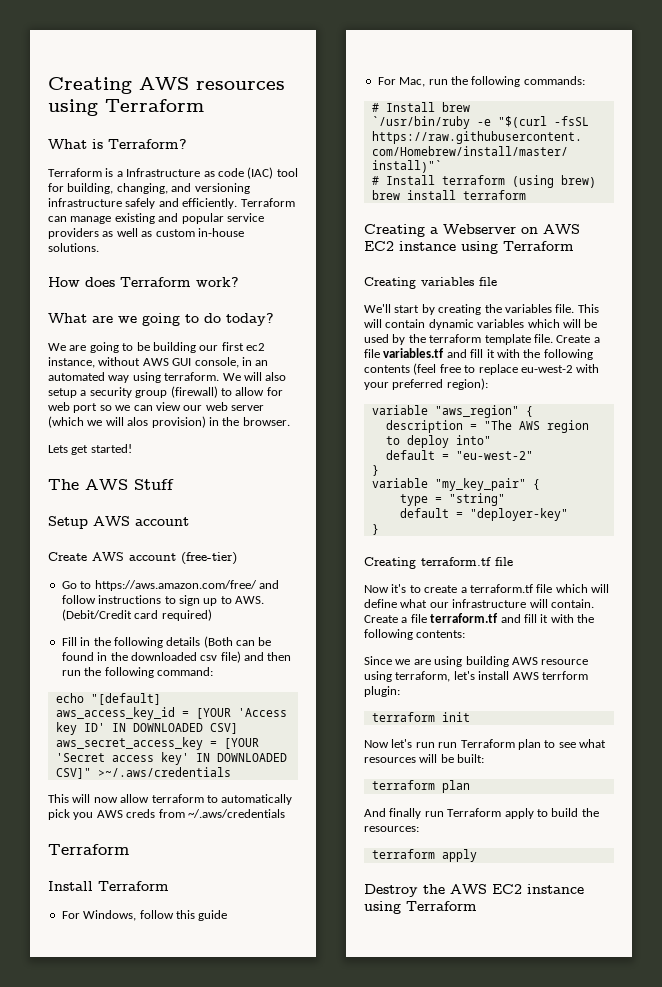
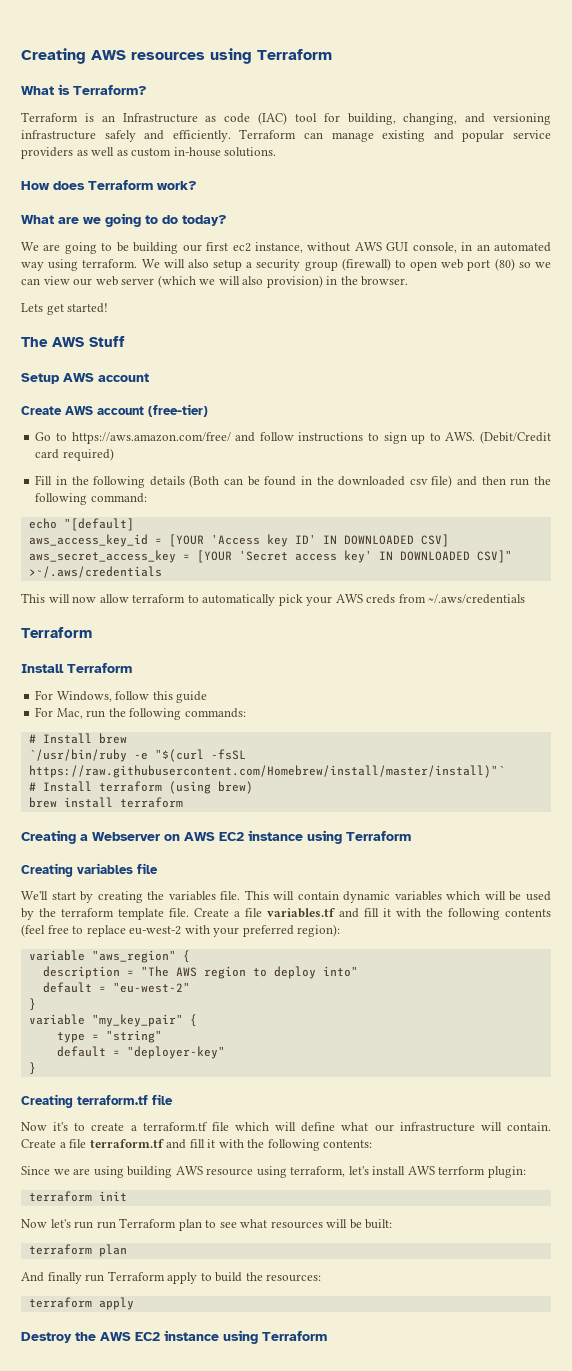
- Terraform is a Infrastructure as code (IAC) tool for building, changing, and versioning infrastructure safely and efficiently.
+ Terraform is an Infrastructure as code (IAC) tool for building, changing, and versioning infrastructure safely and efficiently.
- We will also setup a security group (firewall) to allow for web port so we can view our web server (which we will alos provision) in the browser.
+ We will also setup a security group (firewall) to open web port (80) so we can view our web server (which we will also provision) in the browser.
- This will now allow terraform to automatically pick you AWS creds from ~/.aws/credentials
+ This will now allow terraform to automatically pick your AWS creds from ~/.aws/credentials

